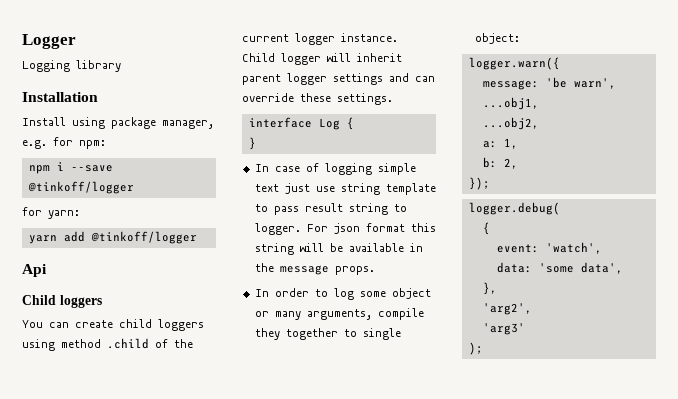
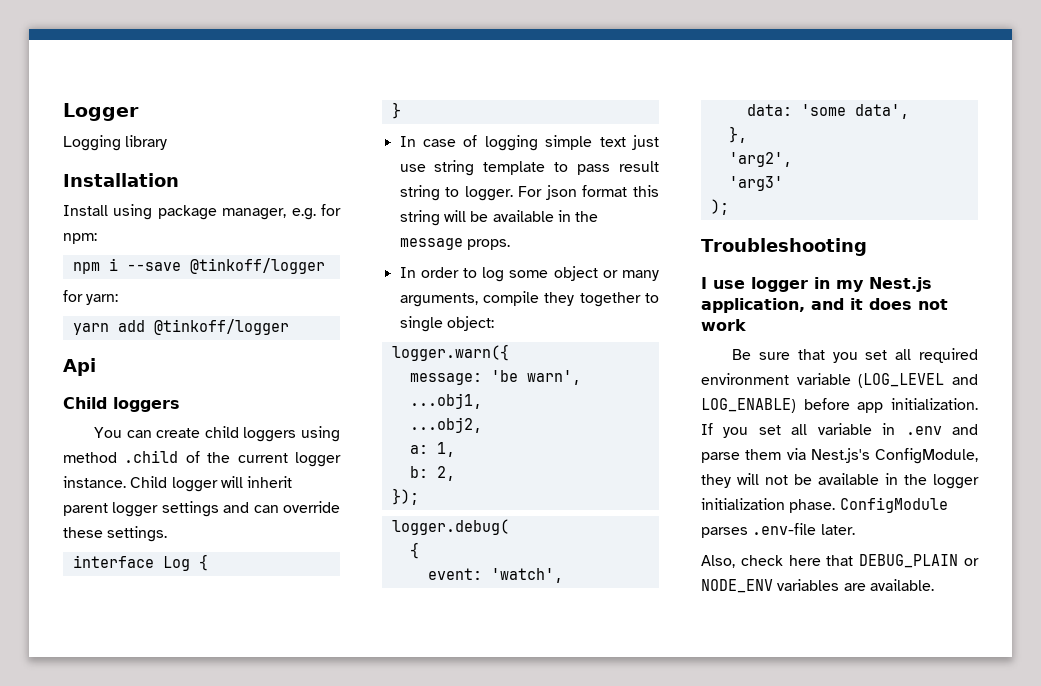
+ Troubleshooting
+ I use logger in my Nest.js application, and it does not work
+ Be sure that you set all required environment variable (LOG_LEVEL and LOG_ENABLE) before app initialization. If you set all variable in .env and parse them via Nest.js's ConfigModule, they will not be available in the logger initialization phase. ConfigModule parses .env-file later.
+ Also, check here that DEBUG_PLAIN or NODE_ENV variables are available.

